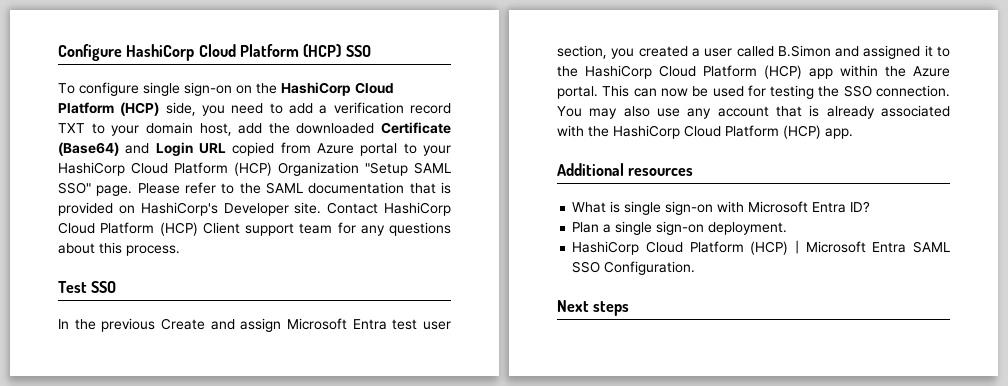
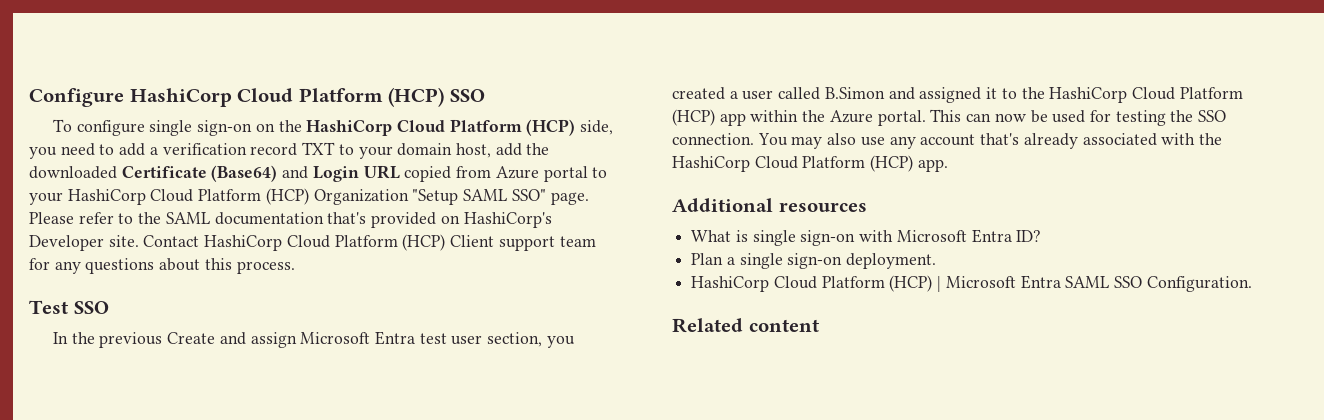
- Please refer to the SAML documentation that is provided on HashiCorp's Developer site.
+ Please refer to the SAML documentation that's provided on HashiCorp's Developer site.
- You may also use any account that is already associated with the HashiCorp Cloud Platform (HCP) app.
+ You may also use any account that's already associated with the HashiCorp Cloud Platform (HCP) app.
- Next steps
+ Related content

